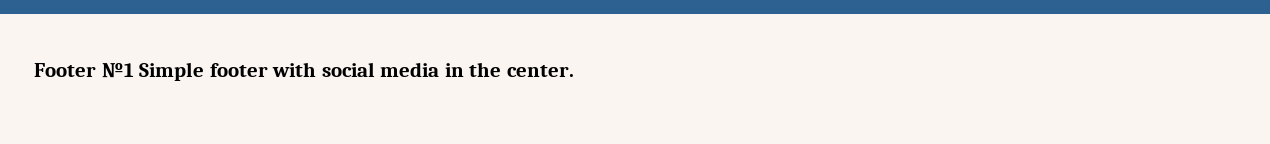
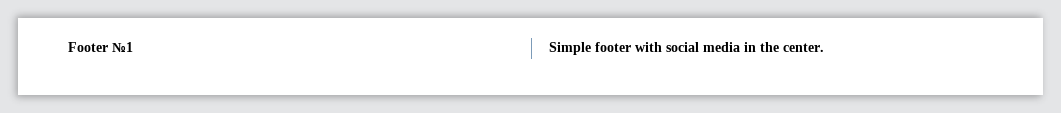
- Footer №1 Simple footer with social media in the center.
+ Footer №1
+ Simple footer with social media in the center.

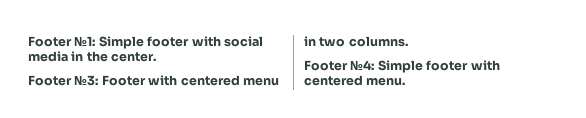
- Footer №1
- Simple footer with social media in the center.
+ Footer №1: Simple footer with social media in the center.
+ Footer №3: Footer with centered menu in two columns.
+ Footer №4: Simple footer with centered menu.

